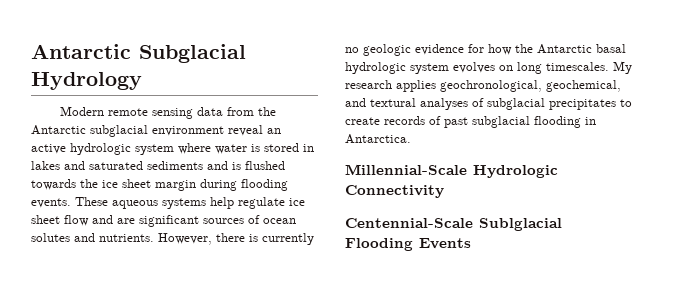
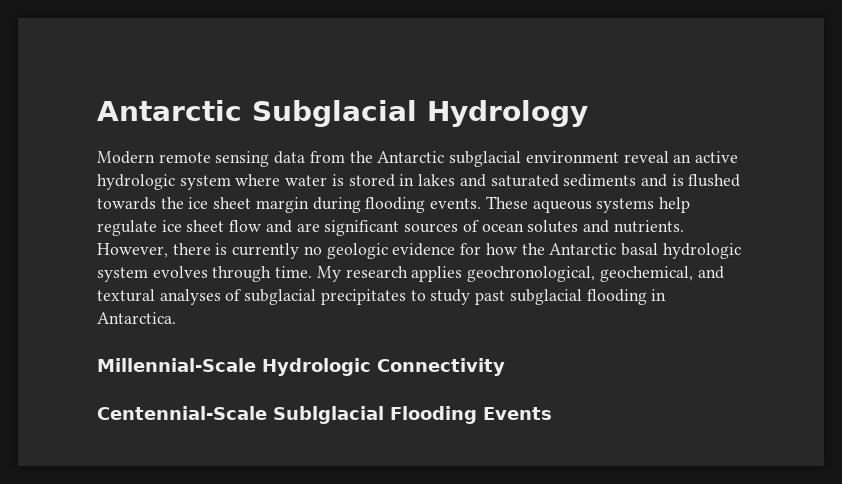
- However, there is currently no geologic evidence for how the Antarctic basal hydrologic system evolves on long timescales.
+ However, there is currently no geologic evidence for how the Antarctic basal hydrologic system evolves through time.
- My research applies geochronological, geochemical, and textural analyses of subglacial precipitates to create records of past subglacial flooding in Antarctica.
+ My research applies geochronological, geochemical, and textural analyses of subglacial precipitates to study past subglacial flooding in Antarctica.

